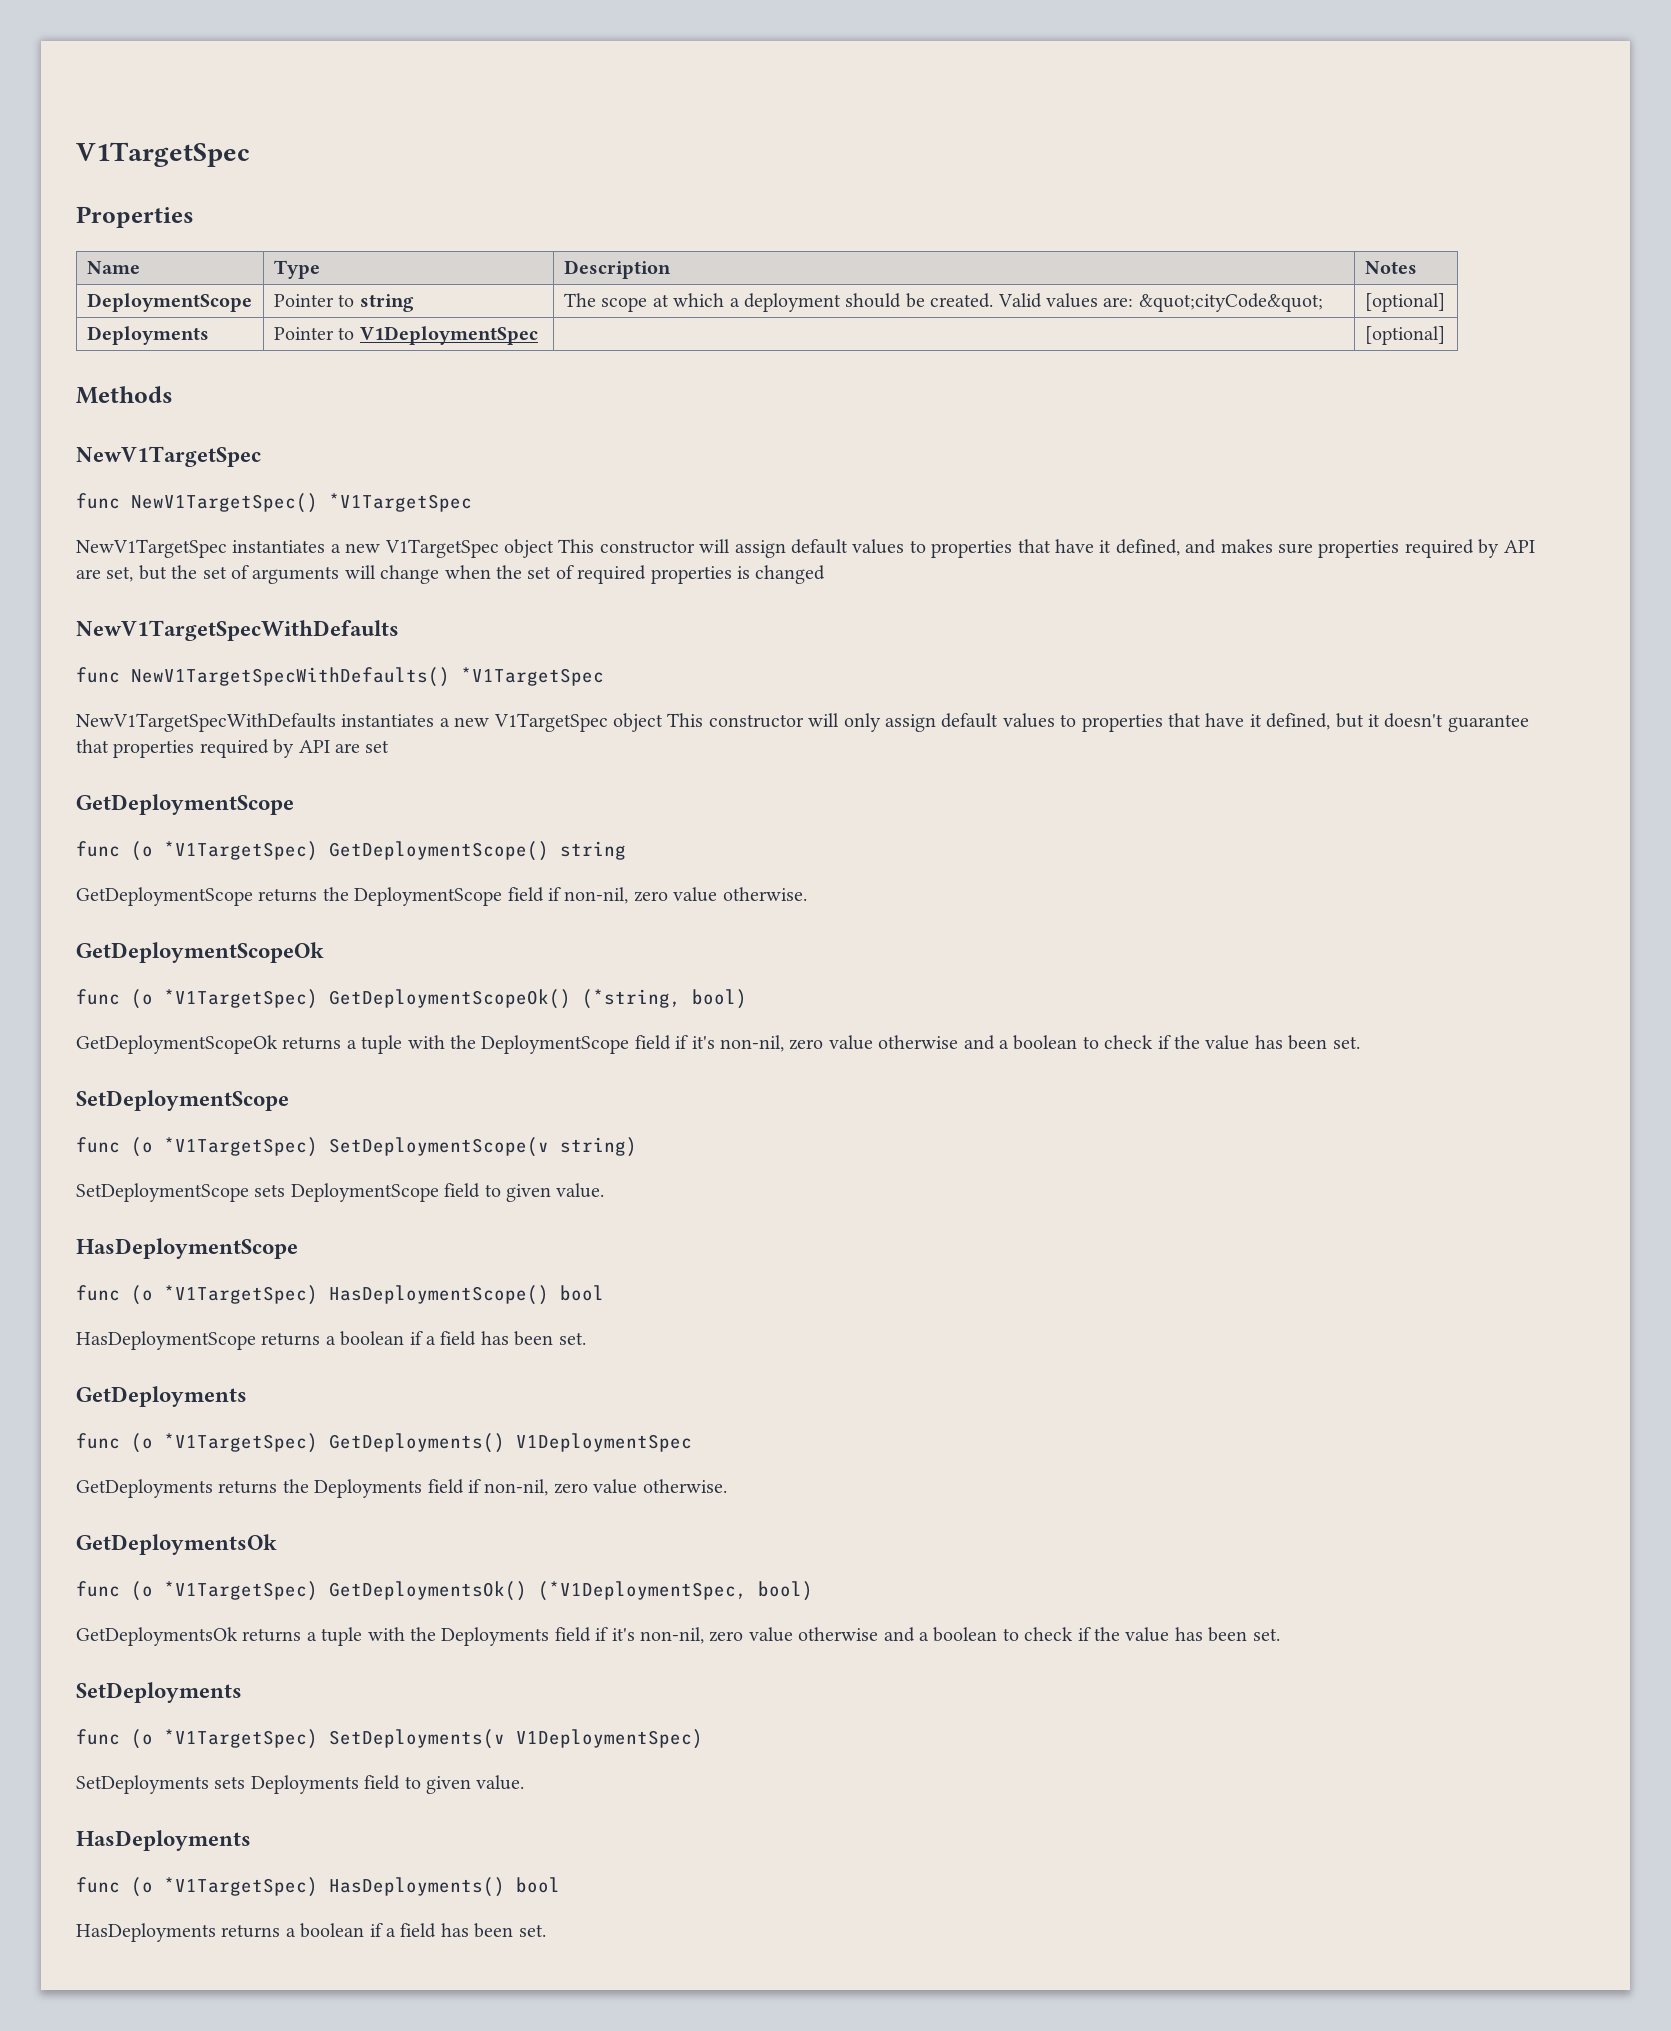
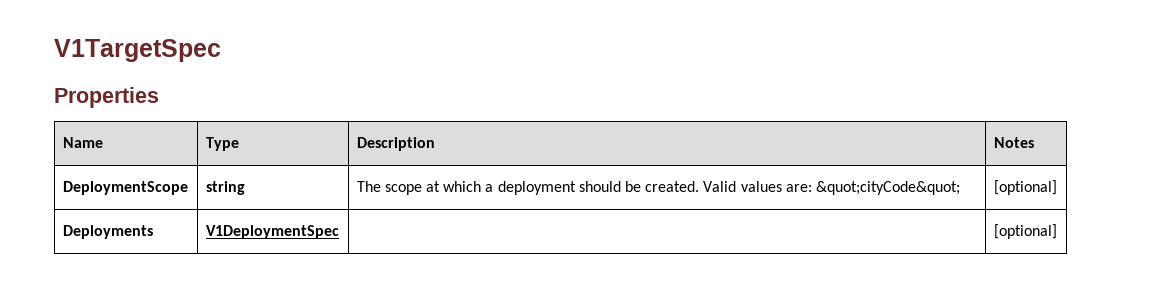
- DeploymentScope | Pointer to string | The scope at which a deployment should be created. Valid values are: &quot;cityCode&quot; | [optional]
+ DeploymentScope | string | The scope at which a deployment should be created. Valid values are: &quot;cityCode&quot; | [optional]
- Deployments | Pointer to V1DeploymentSpec | | [optional]
+ Deployments | V1DeploymentSpec | | [optional]
- Methods
- NewV1TargetSpec
- func NewV1TargetSpec() *V1TargetSpec
- NewV1TargetSpec instantiates a new V1TargetSpec object This constructor will assign default values to properties that have it defined, and makes sure properties required by API are set, but the set of arguments will change when the set of required properties is changed
- NewV1TargetSpecWithDefaults
- func NewV1TargetSpecWithDefaults() *V1TargetSpec
- NewV1TargetSpecWithDefaults instantiates a new V1TargetSpec object This constructor will only assign default values to properties that have it defined, but it doesn't guarantee that properties required by API are set
- GetDeploymentScope
- func (o *V1TargetSpec) GetDeploymentScope() string
- GetDeploymentScope returns the DeploymentScope field if non-nil, zero value otherwise.
- GetDeploymentScopeOk
- func (o *V1TargetSpec) GetDeploymentScopeOk() (*string, bool)
- GetDeploymentScopeOk returns a tuple with the DeploymentScope field if it's non-nil, zero value otherwise and a boolean to check if the value has been set.
- SetDeploymentScope
- func (o *V1TargetSpec) SetDeploymentScope(v string)
- SetDeploymentScope sets DeploymentScope field to given value.
- HasDeploymentScope
- func (o *V1TargetSpec) HasDeploymentScope() bool
- HasDeploymentScope returns a boolean if a field has been set.
- GetDeployments
- func (o *V1TargetSpec) GetDeployments() V1DeploymentSpec
- GetDeployments returns the Deployments field if non-nil, zero value otherwise.
- GetDeploymentsOk
- func (o *V1TargetSpec) GetDeploymentsOk() (*V1DeploymentSpec, bool)
- GetDeploymentsOk returns a tuple with the Deployments field if it's non-nil, zero value otherwise and a boolean to check if the value has been set.
- SetDeployments
- func (o *V1TargetSpec) SetDeployments(v V1DeploymentSpec)
- SetDeployments sets Deployments field to given value.
- HasDeployments
- func (o *V1TargetSpec) HasDeployments() bool
- HasDeployments returns a boolean if a field has been set.

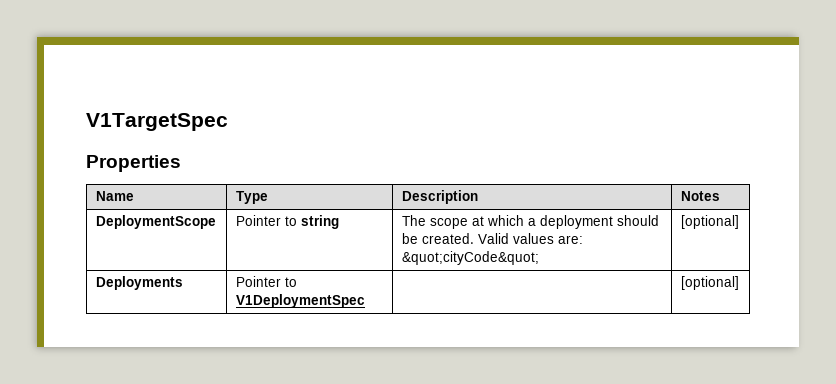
- DeploymentScope | string | The scope at which a deployment should be created. Valid values are: &quot;cityCode&quot; | [optional]
+ DeploymentScope | Pointer to string | The scope at which a deployment should be created. Valid values are: &quot;cityCode&quot; | [optional]
- Deployments | V1DeploymentSpec | | [optional]
+ Deployments | Pointer to V1DeploymentSpec | | [optional]

